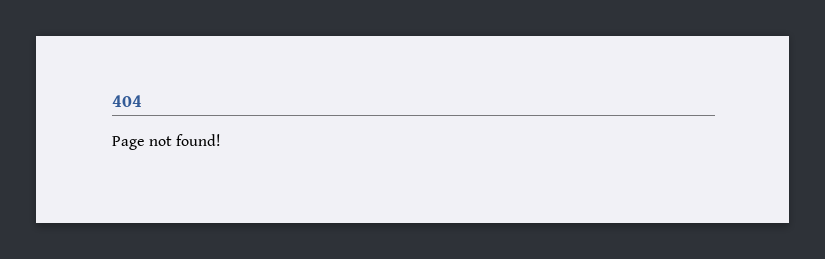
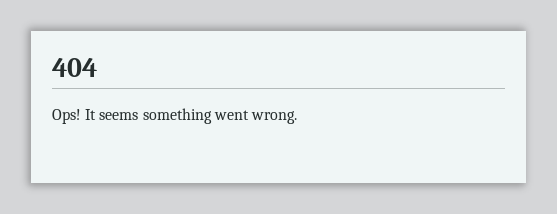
- Page not found!
+ Ops! It seems something went wrong.

